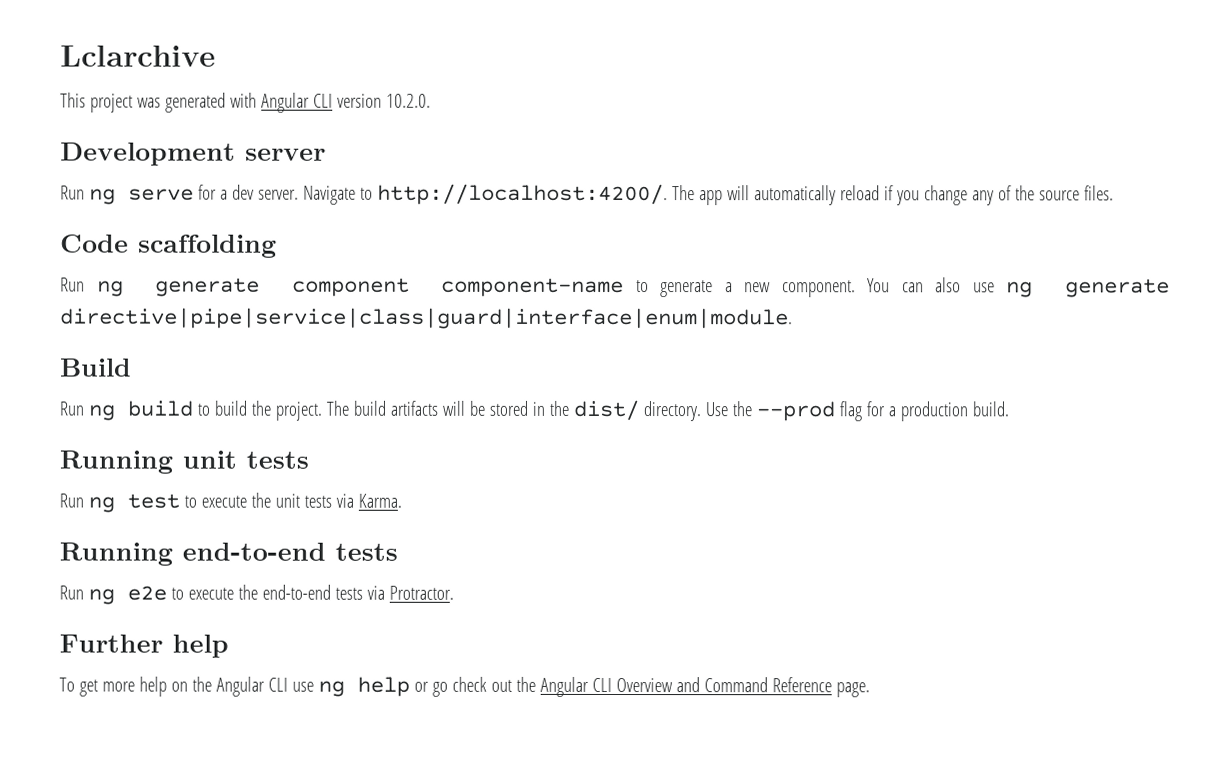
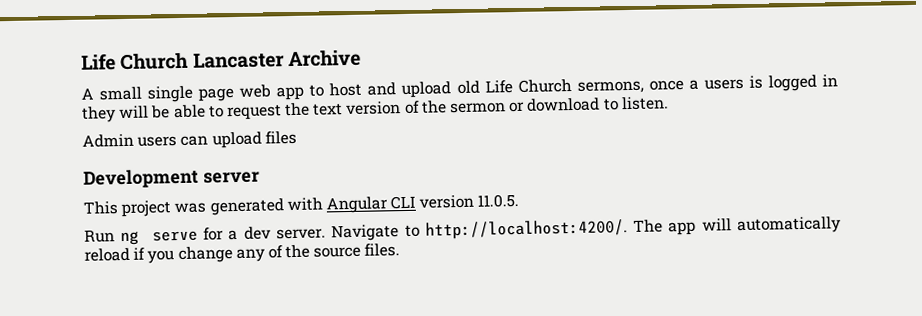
- Lclarchive
+ Life Church Lancaster Archive
+ A small single page web app to host and upload old Life Church sermons, once a users is logged in they will be able to request the text version of the sermon or download to listen.
+ Admin users can upload files
+ Development server
- This project was generated with Angular CLI version 10.2.0.
- Development server
+ This project was generated with Angular CLI version 11.0.5.
- Code scaffolding
- Run ng generate component component-name to generate a new component. You can also use ng generate directive|pipe|service|class|guard|interface|enum|module.
- Build
- Run ng build to build the project. The build artifacts will be stored in the dist/ directory. Use the --prod flag for a production build.
- Running unit tests
- Run ng test to execute the unit tests via Karma.
- Running end-to-end tests
- Run ng e2e to execute the end-to-end tests via Protractor.
- Further help
- To get more help on the Angular CLI use ng help or go check out the Angular CLI Overview and Command Reference page.

